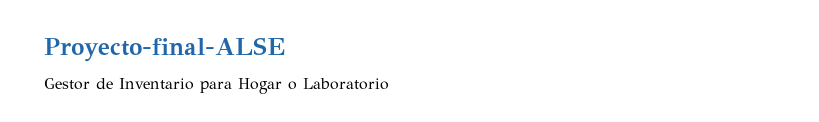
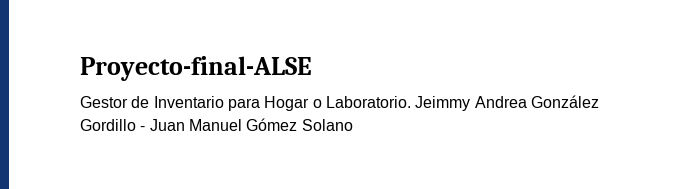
- Gestor de Inventario para Hogar o Laboratorio
+ Gestor de Inventario para Hogar o Laboratorio. Jeimmy Andrea González Gordillo - Juan Manuel Gómez Solano

